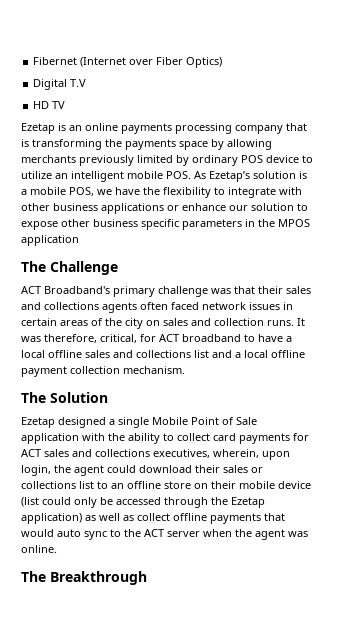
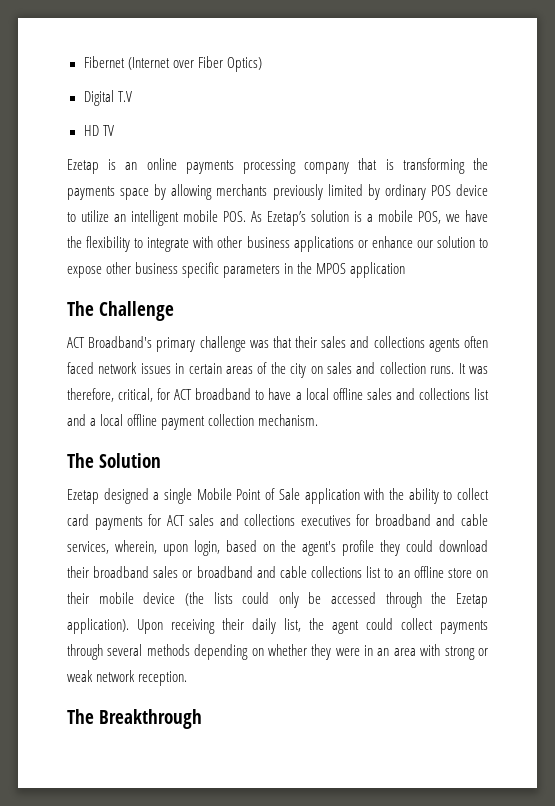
- Ezetap designed a single Mobile Point of Sale application with the ability to collect card payments for ACT sales and collections executives, wherein, upon login, the agent could download their sales or collections list to an offline store on their mobile device (list could only be accessed through the Ezetap application) as well as collect offline payments that would auto sync to the ACT server when the agent was online.
+ Ezetap designed a single Mobile Point of Sale application with the ability to collect card payments for ACT sales and collections executives for broadband and cable services, wherein, upon login, based on the agent's profile they could download their broadband sales or broadband and cable collections list to an offline store on their mobile device (the lists could only be accessed through the Ezetap application). Upon receiving their daily list, the agent could collect payments through several methods depending on whether they were in an area with strong or weak network reception.

